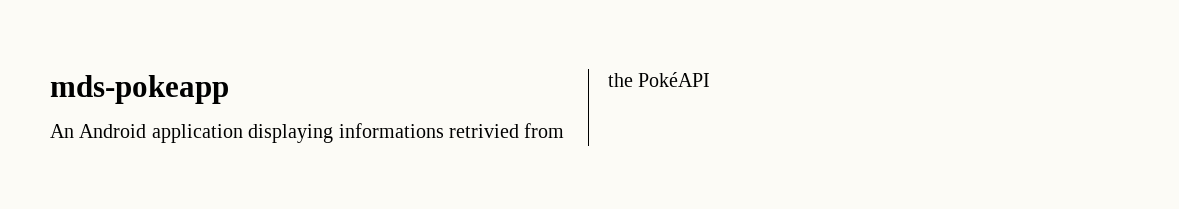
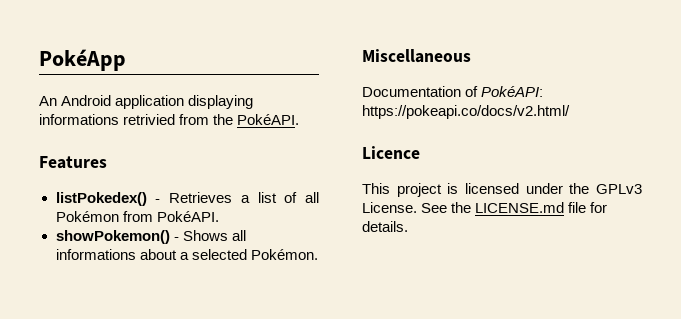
- mds-pokeapp
+ PokéApp
- An Android application displaying informations retrivied from the PokéAPI
+ An Android application displaying informations retrivied from the PokéAPI.
+ Features
+ listPokedex() - Retrieves a list of all Pokémon from PokéAPI.
+ showPokemon() - Shows all informations about a selected Pokémon.
+ Miscellaneous
+ Documentation of PokéAPI: https://pokeapi.co/docs/v2.html/
+ Licence
+ This project is licensed under the GPLv3 License. See the LICENSE.md file for details.

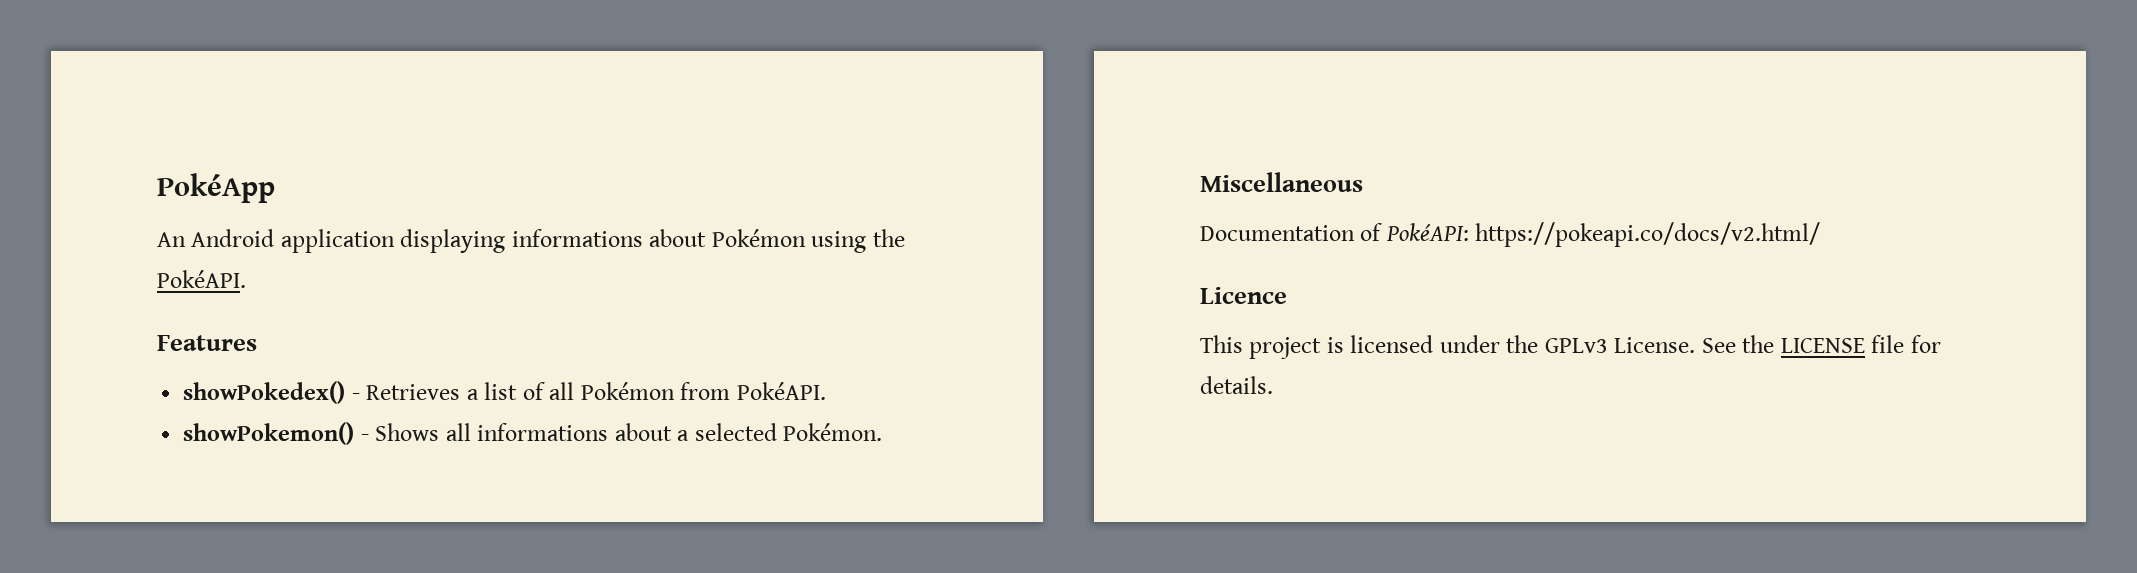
- An Android application displaying informations retrivied from the PokéAPI.
+ An Android application displaying informations about Pokémon using the PokéAPI.
- listPokedex() - Retrieves a list of all Pokémon from PokéAPI.
+ showPokedex() - Retrieves a list of all Pokémon from PokéAPI.
- See the LICENSE.md file for details.
+ See the LICENSE file for details.

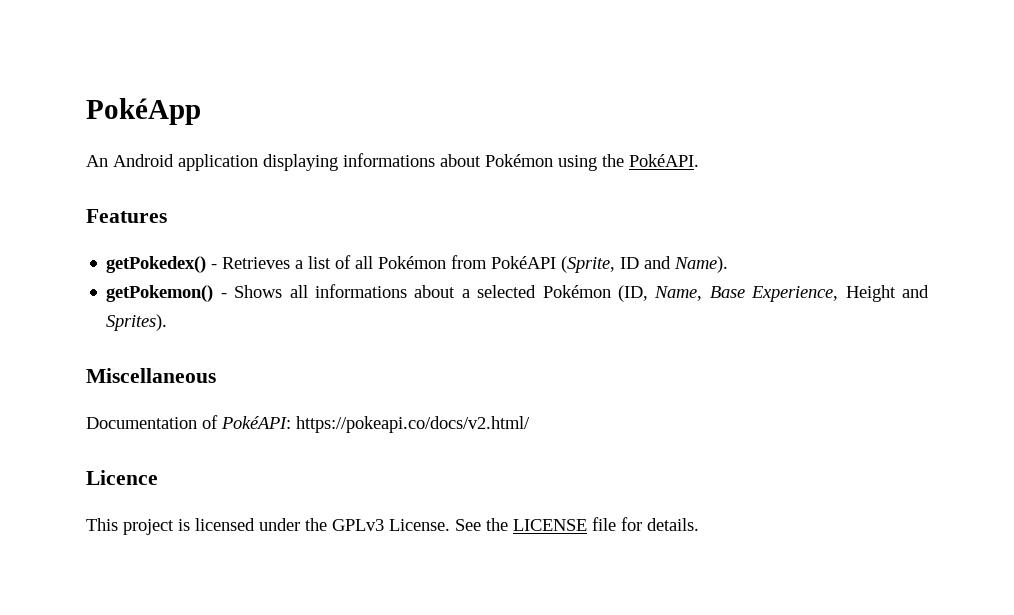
- showPokedex() - Retrieves a list of all Pokémon from PokéAPI.
- showPokemon() - Shows all informations about a selected Pokémon.
+ getPokedex() - Retrieves a list of all Pokémon from PokéAPI (Sprite, ID and Name).
+ getPokemon() - Shows all informations about a selected Pokémon (ID, Name, Base Experience, Height and Sprites).

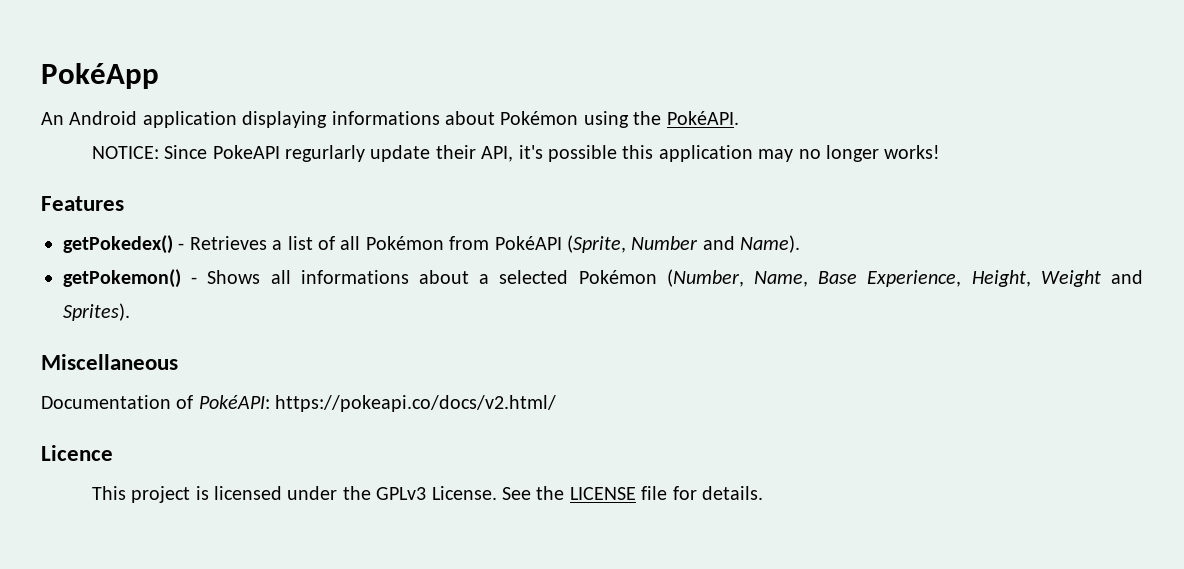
+ NOTICE: Since PokeAPI regurlarly update their API, it's possible this application may no longer works!
- getPokedex() - Retrieves a list of all Pokémon from PokéAPI (Sprite, ID and Name).
+ getPokedex() - Retrieves a list of all Pokémon from PokéAPI (Sprite, Number and Name).
- getPokemon() - Shows all informations about a selected Pokémon (ID, Name, Base Experience, Height and Sprites).
+ getPokemon() - Shows all informations about a selected Pokémon (Number, Name, Base Experience, Height, Weight and Sprites).

